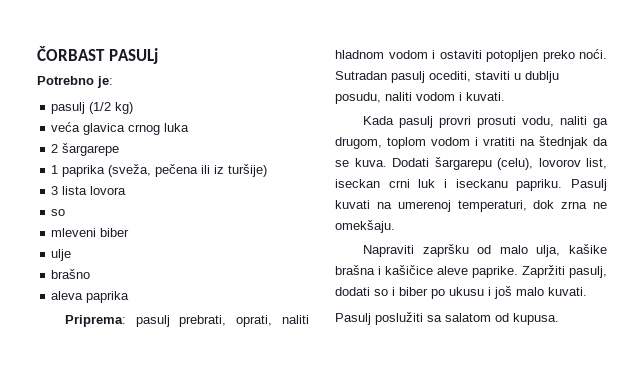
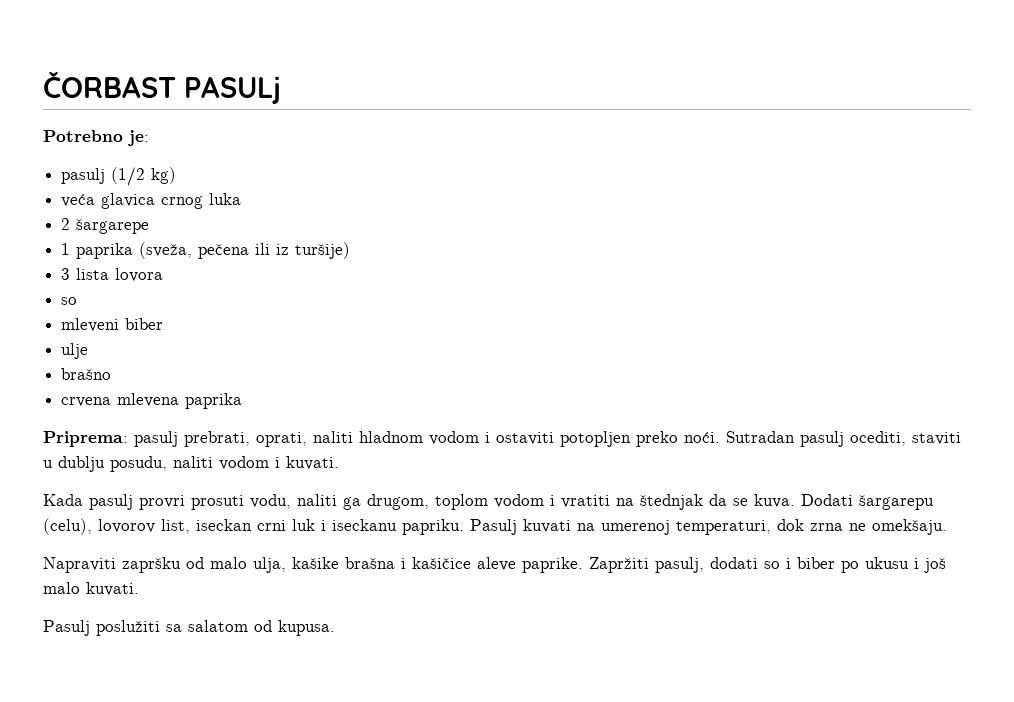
- aleva paprika
+ crvena mlevena paprika

